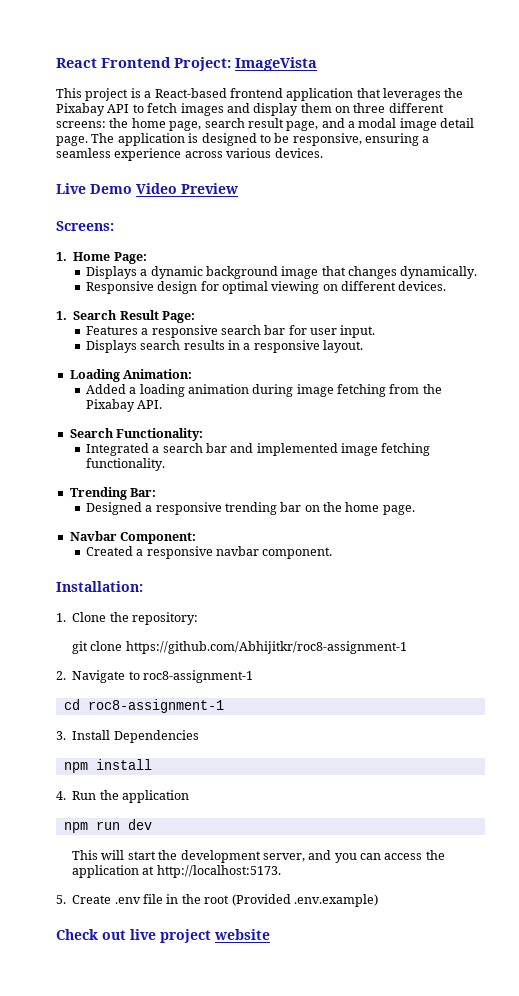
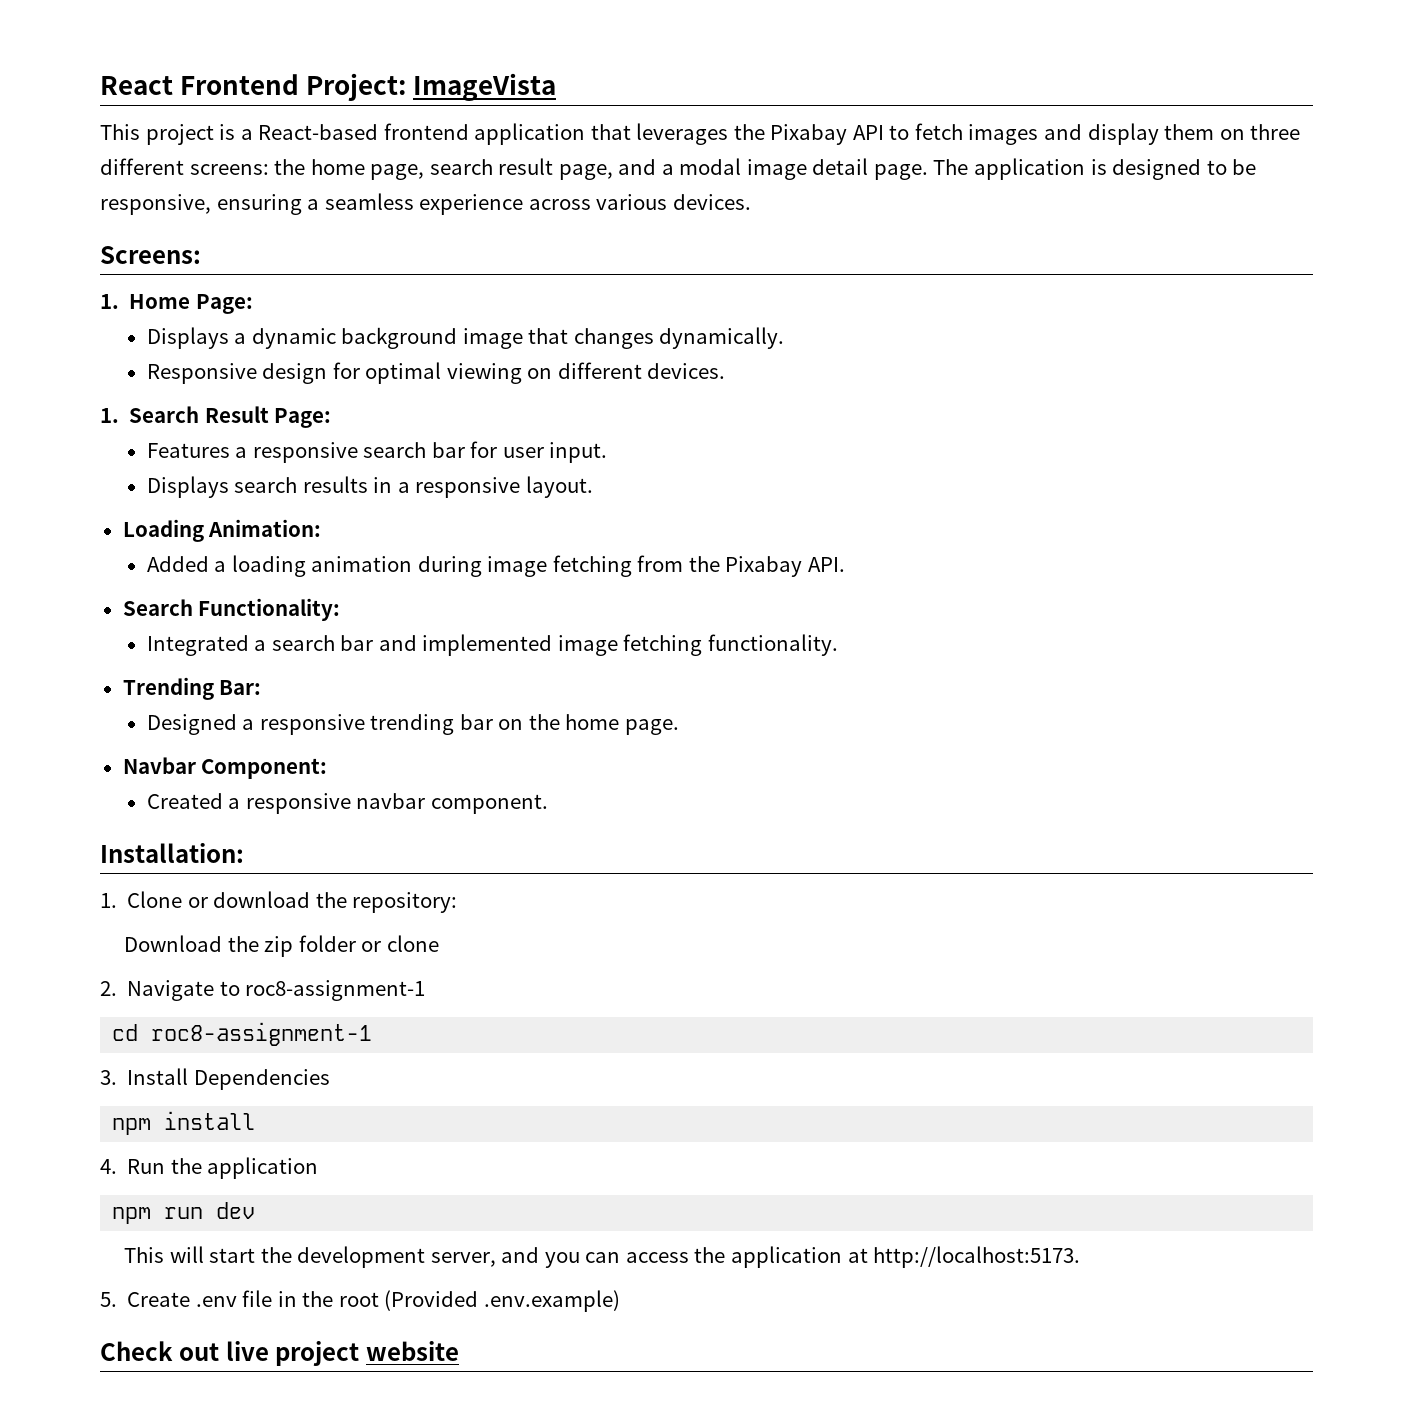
- Live Demo Video Preview
- 1. Clone the repository:
+ 1. Clone or download the repository:
- git clone https://github.com/Abhijitkr/roc8-assignment-1
+ Download the zip folder or clone

